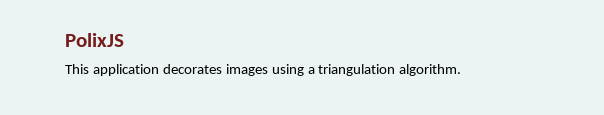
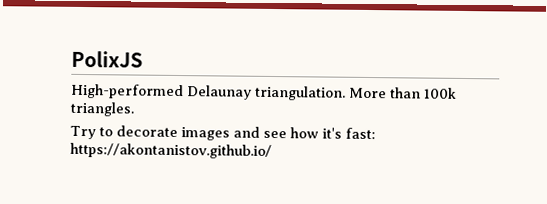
- This application decorates images using a triangulation algorithm.
+ High-performed Delaunay triangulation. More than 100k triangles.
+ Try to decorate images and see how it's fast: https://akontanistov.github.io/

